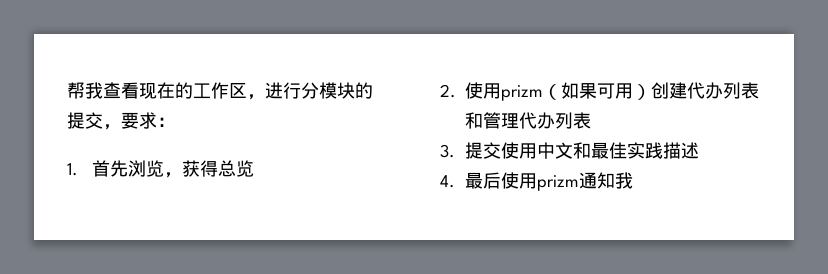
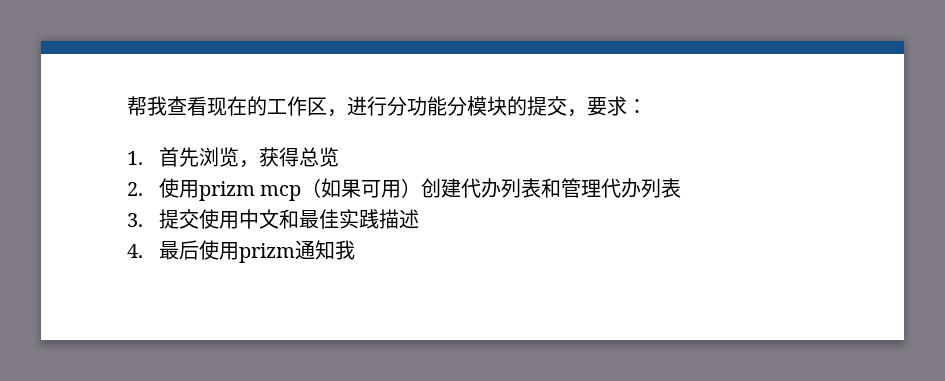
- 帮我查看现在的工作区，进行分模块的提交，要求：
+ 帮我查看现在的工作区，进行分功能分模块的提交，要求：
- 2.使用prizm（如果可用）创建代办列表和管理代办列表
+ 2.使用prizm mcp（如果可用）创建代办列表和管理代办列表

